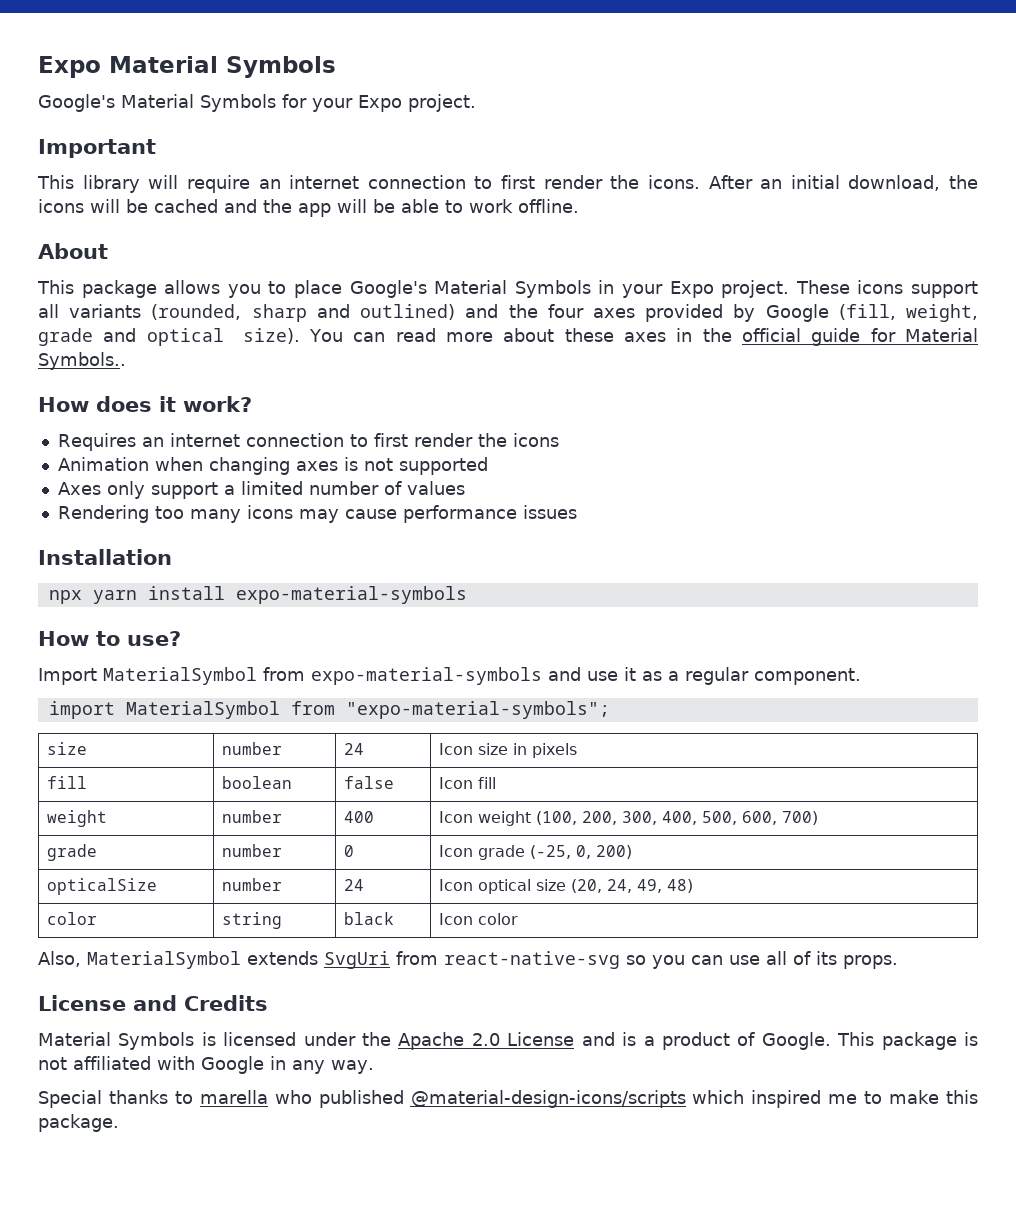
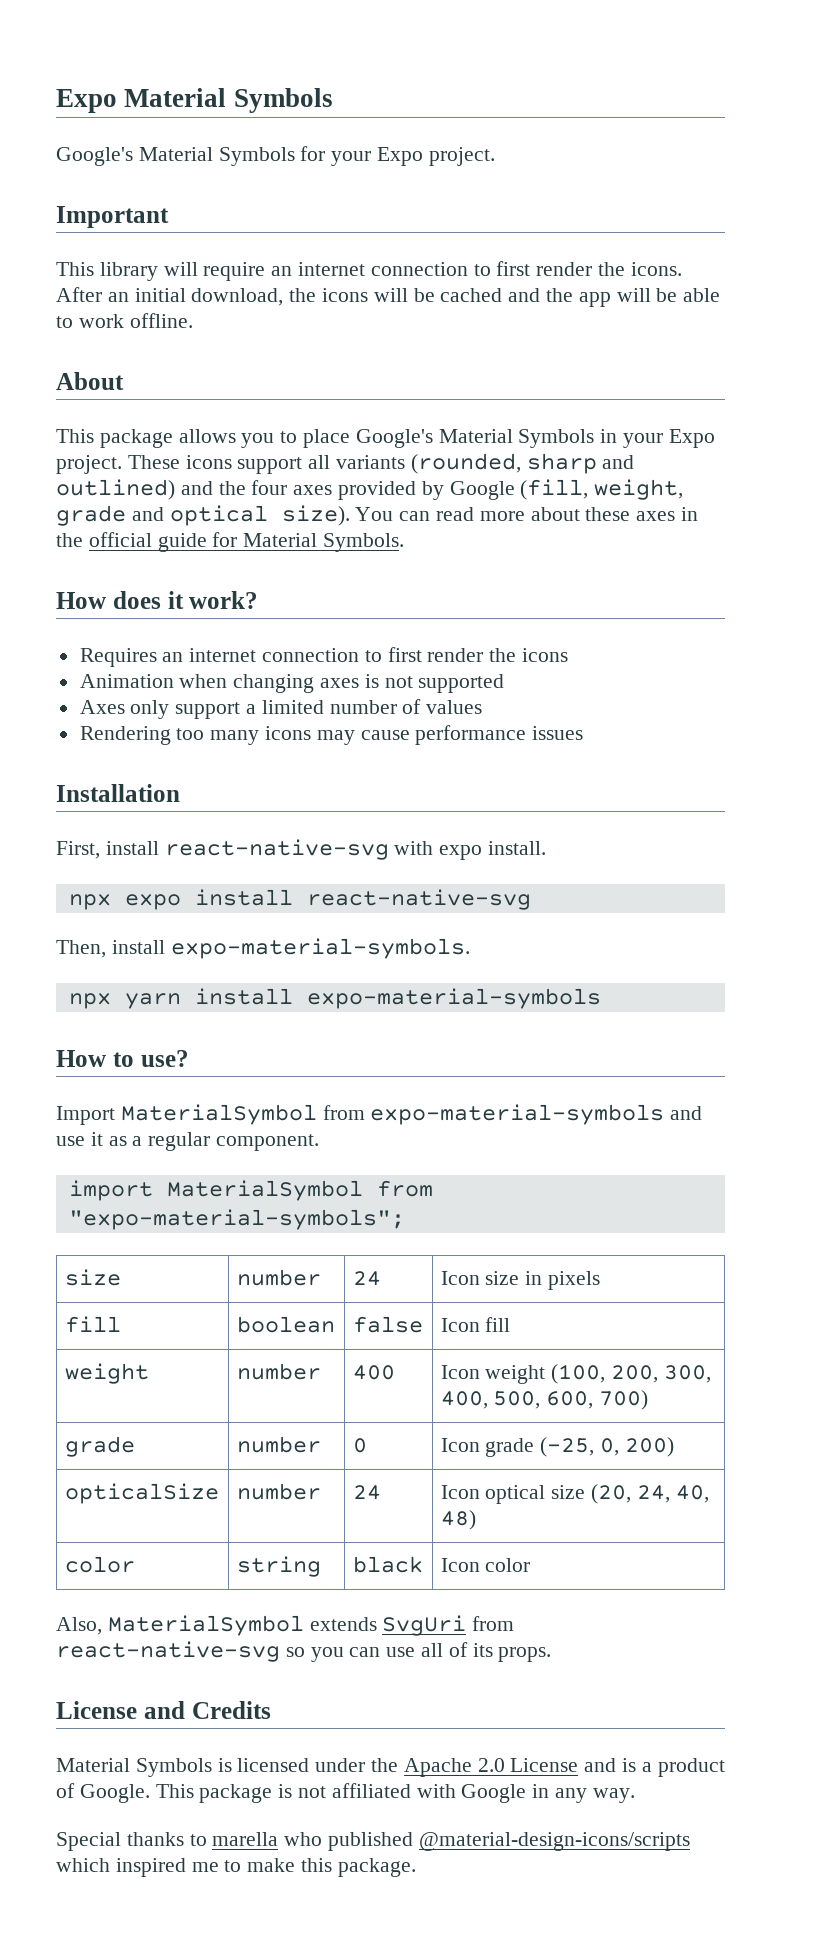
- You can read more about these axes in the official guide for Material Symbols..
+ You can read more about these axes in the official guide for Material Symbols.
+ First, install react-native-svg with expo install.
+ npx expo install react-native-svg
+ Then, install expo-material-symbols.
- opticalSize | number | 24 | Icon optical size (20, 24, 49, 48)
+ opticalSize | number | 24 | Icon optical size (20, 24, 40, 48)

